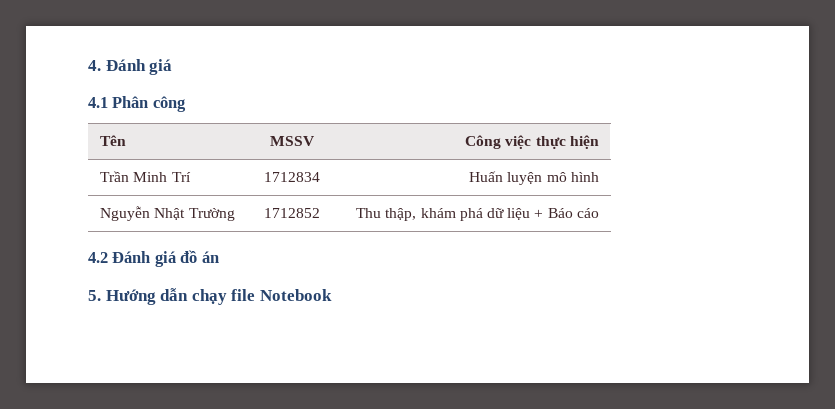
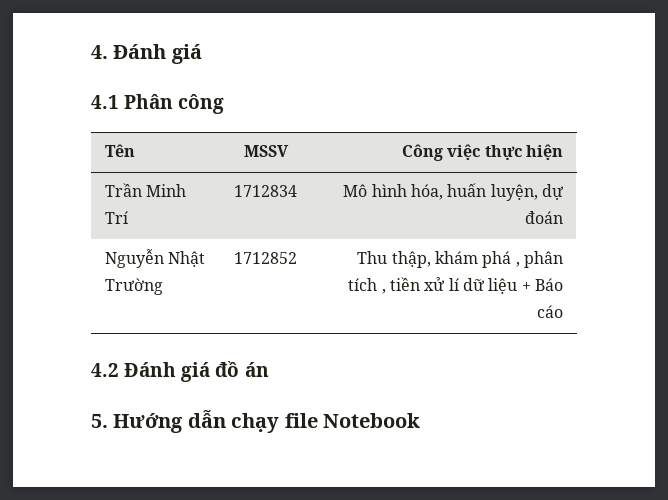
- Trần Minh Trí | 1712834 | Huấn luyện mô hình
+ Trần Minh Trí | 1712834 | Mô hình hóa, huấn luyện, dự đoán
- Nguyễn Nhật Trường | 1712852 | Thu thập, khám phá dữ liệu + Báo cáo
+ Nguyễn Nhật Trường | 1712852 | Thu thập, khám phá , phân tích , tiền xử lí dữ liệu + Báo cáo

